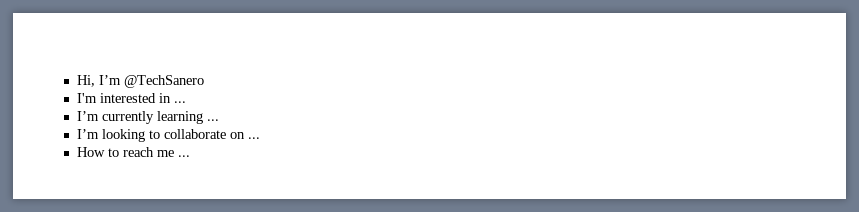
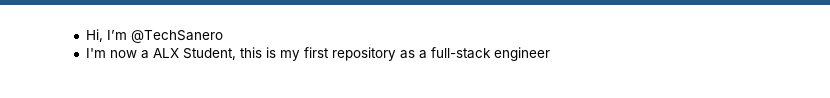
- I'm interested in ...
- I’m currently learning ...
- I’m looking to collaborate on ...
- How to reach me ...
+ I'm now a ALX Student, this is my first repository as a full-stack engineer

